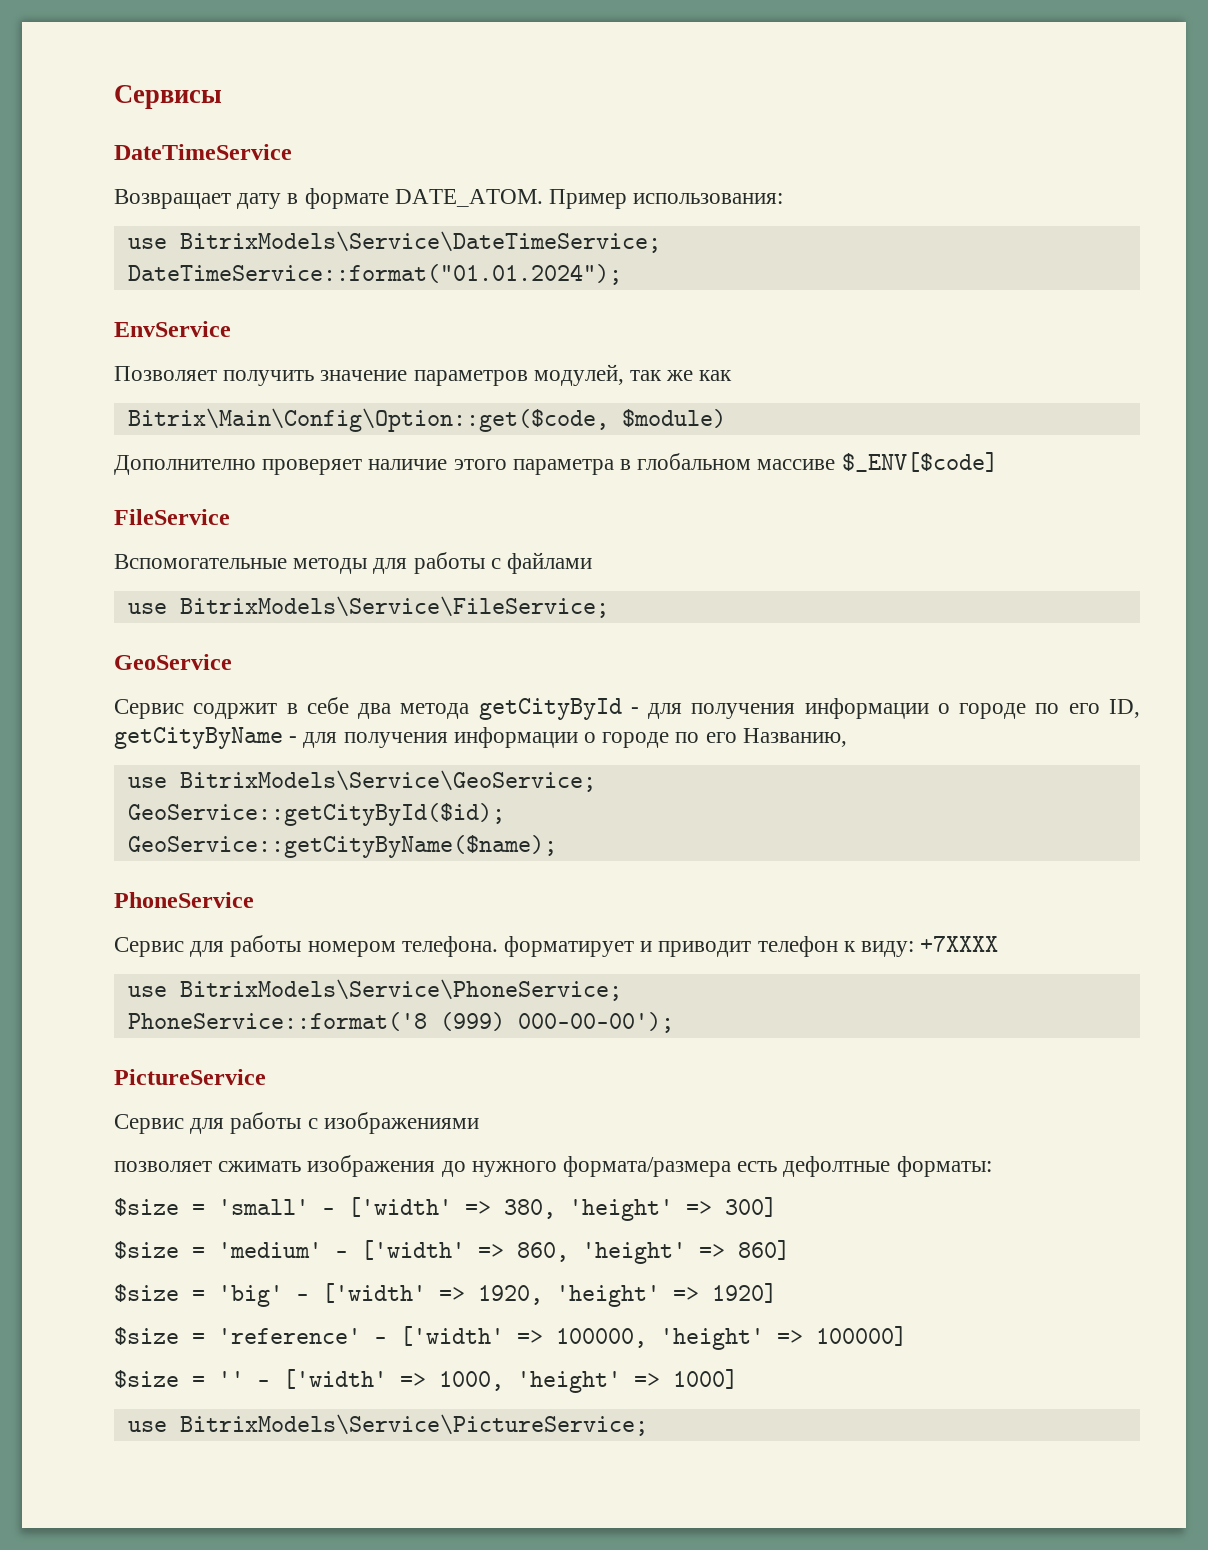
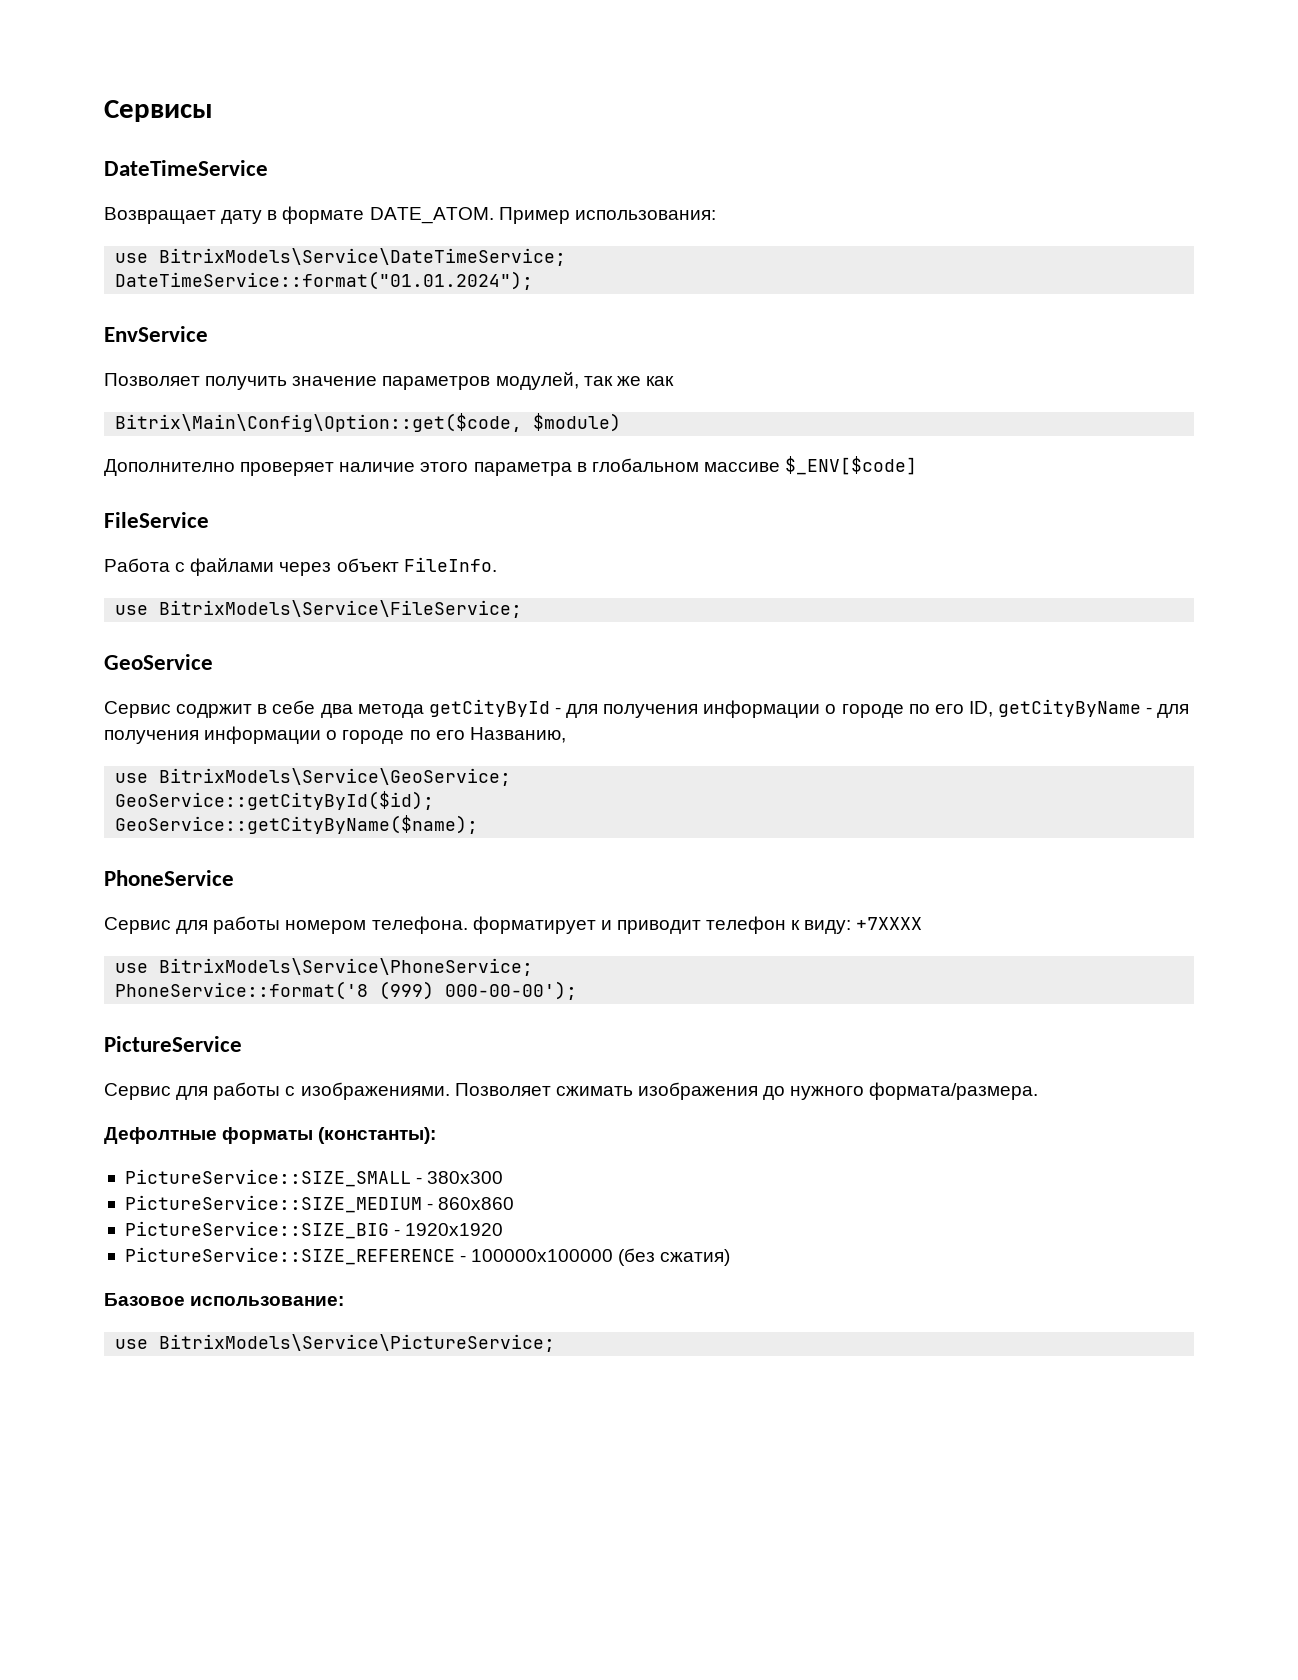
- Вспомогательные методы для работы с файлами
+ Работа с файлами через объект FileInfo.
- Сервис для работы с изображениями
- позволяет сжимать изображения до нужного формата/размера есть дефолтные форматы:
- $size = 'small' - ['width' => 380, 'height' => 300]
- $size = 'medium' - ['width' => 860, 'height' => 860]
- $size = 'big' - ['width' => 1920, 'height' => 1920]
- $size = 'reference' - ['width' => 100000, 'height' => 100000]
- $size = '' - ['width' => 1000, 'height' => 1000]
+ Сервис для работы с изображениями. Позволяет сжимать изображения до нужного формата/размера.
+ Дефолтные форматы (константы):
+ PictureService::SIZE_SMALL - 380x300
+ PictureService::SIZE_MEDIUM - 860x860
+ PictureService::SIZE_BIG - 1920x1920
+ PictureService::SIZE_REFERENCE - 100000x100000 (без сжатия)
+ Базовое использование:

